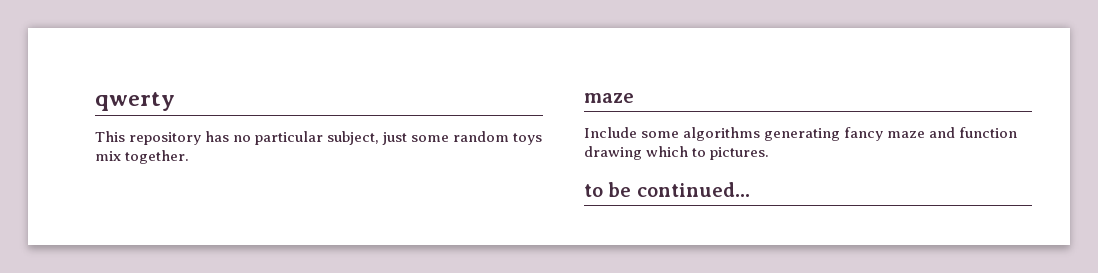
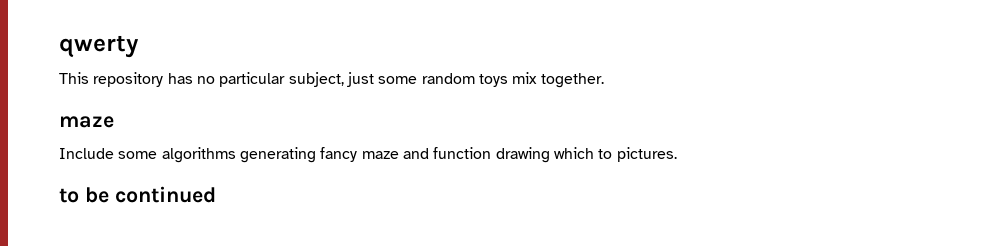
- to be continued...
+ to be continued

